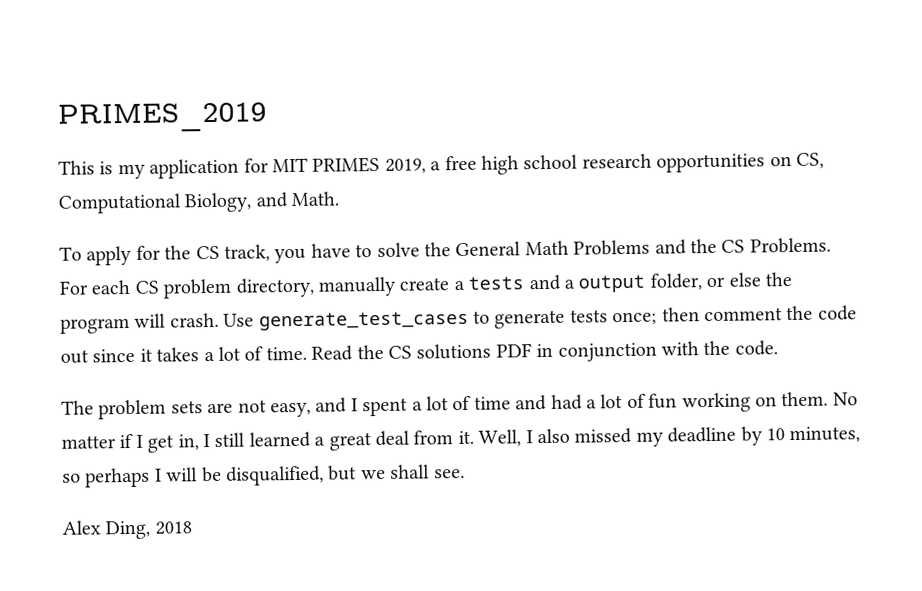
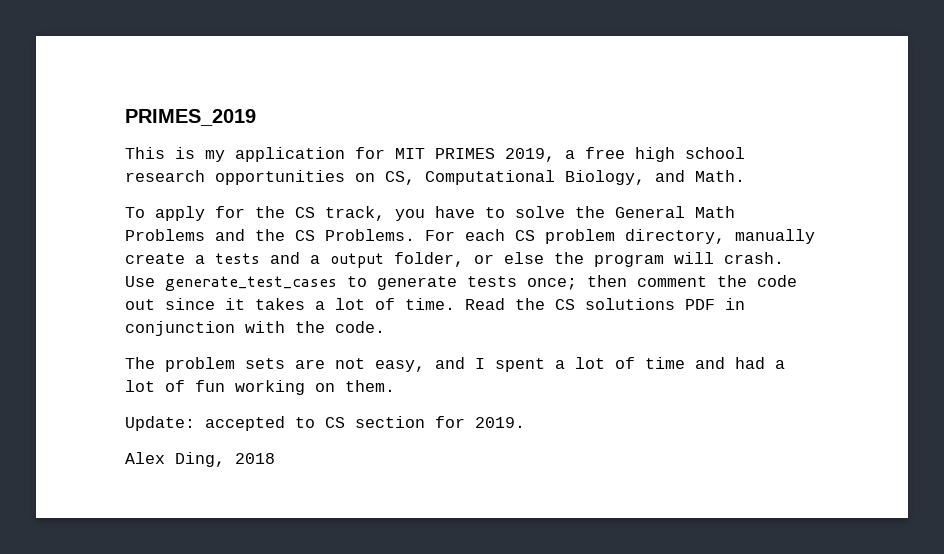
- The problem sets are not easy, and I spent a lot of time and had a lot of fun working on them. No matter if I get in, I still learned a great deal from it. Well, I also missed my deadline by 10 minutes, so perhaps I will be disqualified, but we shall see.
+ The problem sets are not easy, and I spent a lot of time and had a lot of fun working on them.
+ Update: accepted to CS section for 2019.

